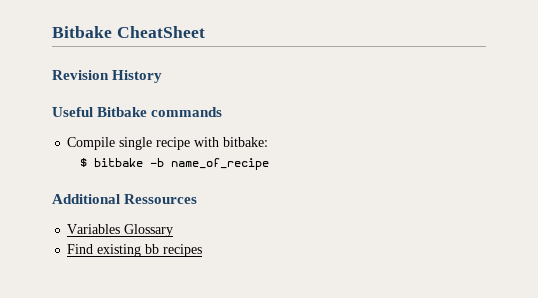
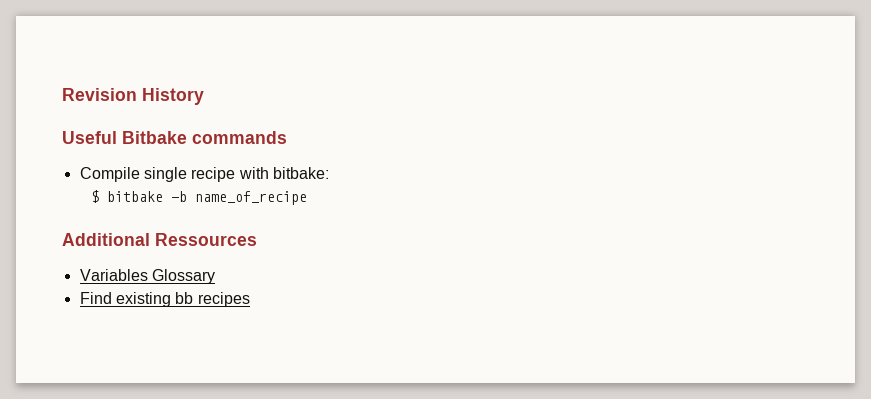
- Bitbake CheatSheet

